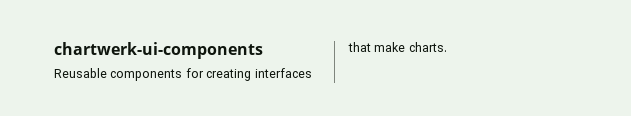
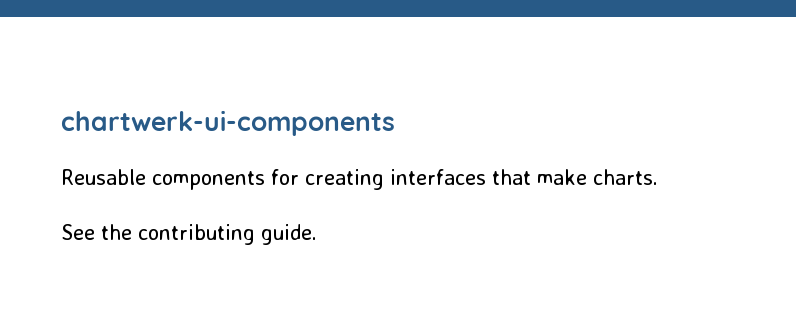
+ See the contributing guide.

